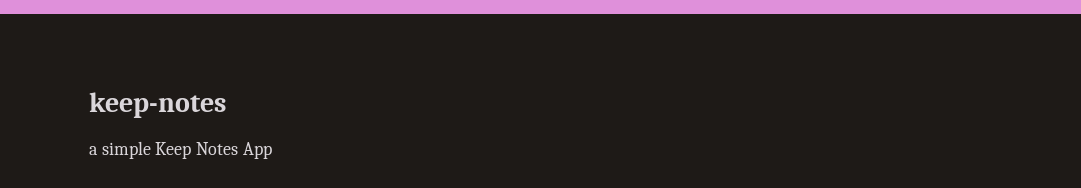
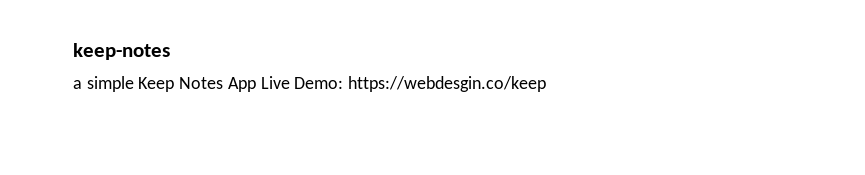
- a simple Keep Notes App
+ a simple Keep Notes App Live Demo: https://webdesgin.co/keep

